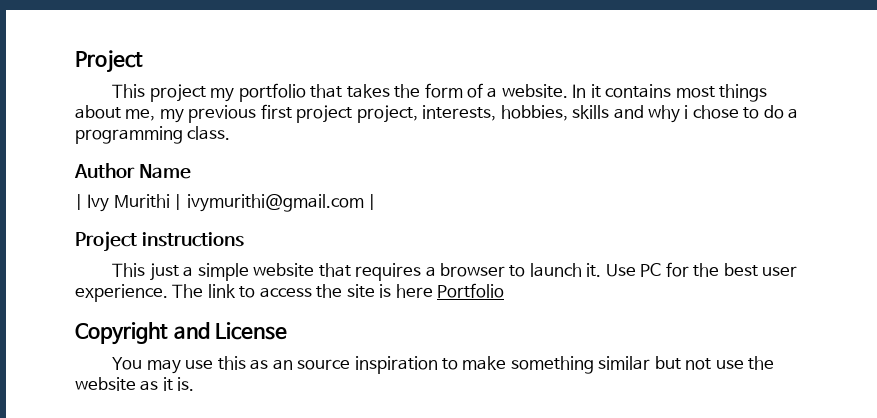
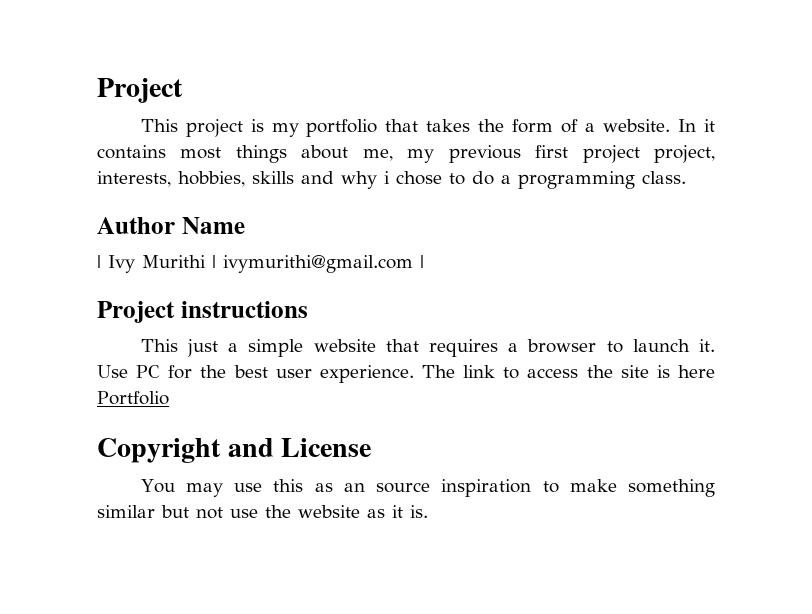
- This project my portfolio that takes the form of a website.
+ This project is my portfolio that takes the form of a website.

